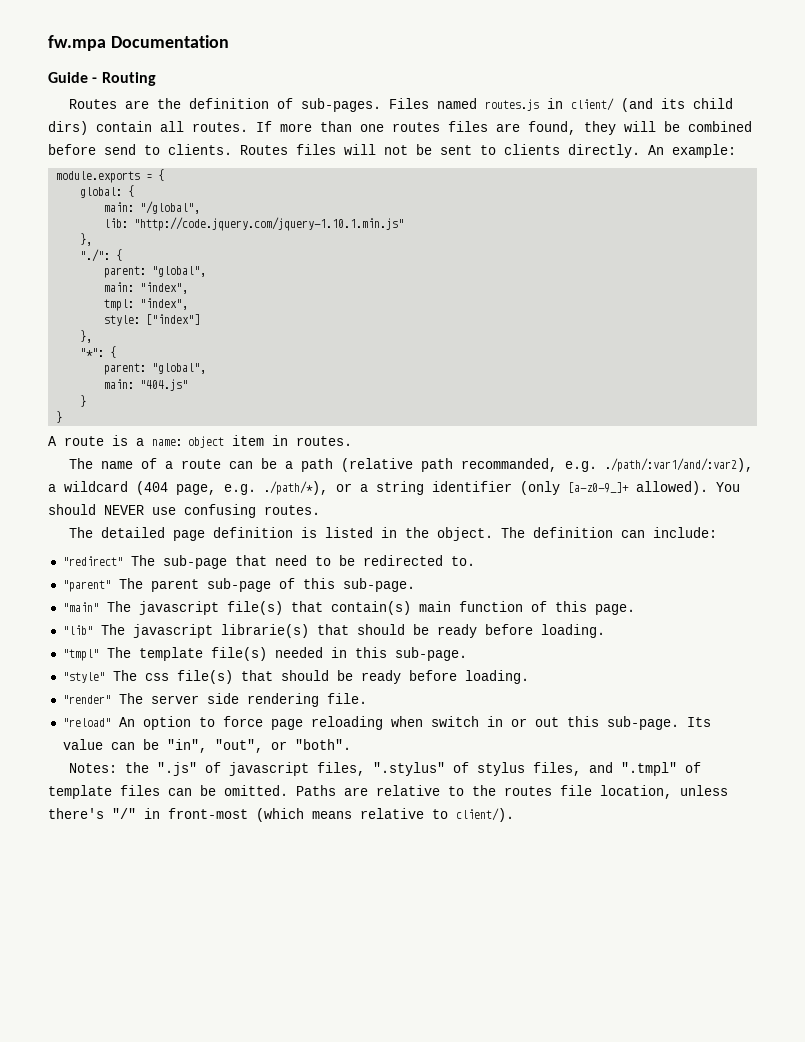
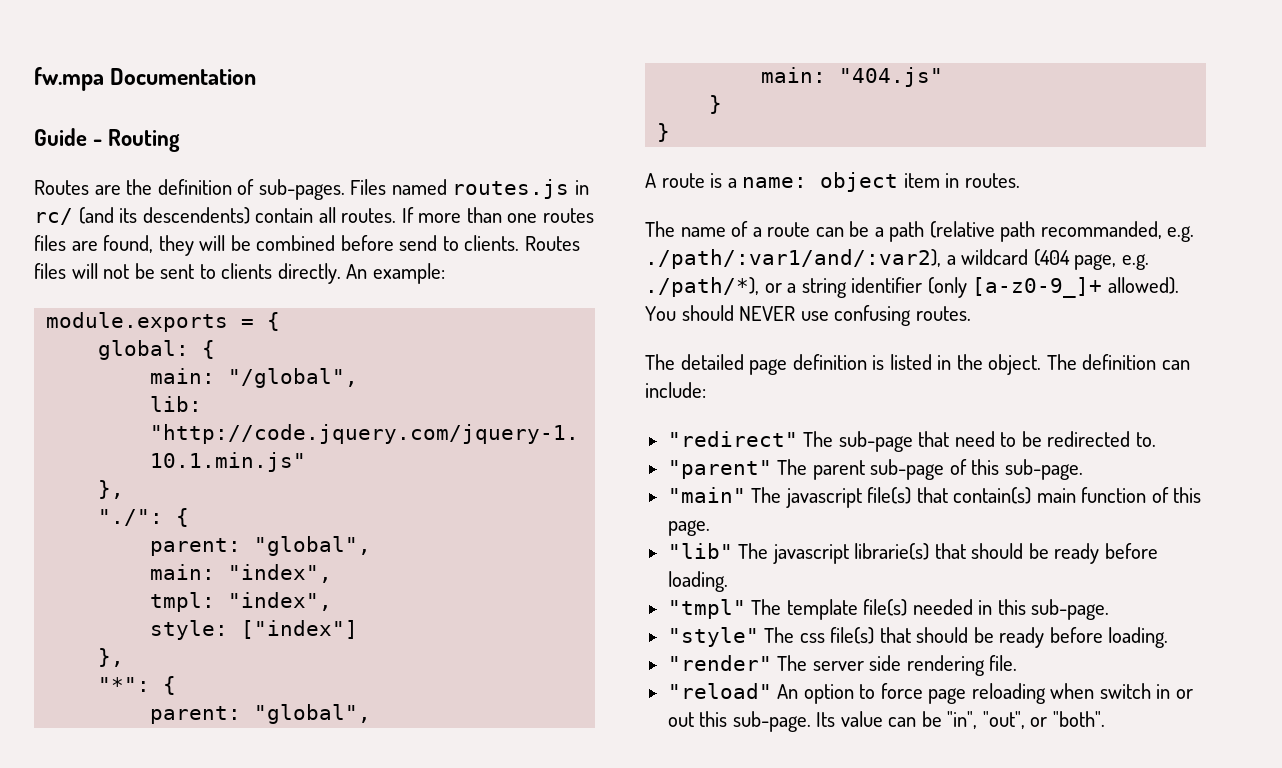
- Files named routes.js in client/ (and its child dirs) contain all routes.
+ Files named routes.js in rc/ (and its descendents) contain all routes.
- Notes: the ".js" of javascript files, ".stylus" of stylus files, and ".tmpl" of template files can be omitted. Paths are relative to the routes file location, unless there's "/" in front-most (which means relative to client/).

